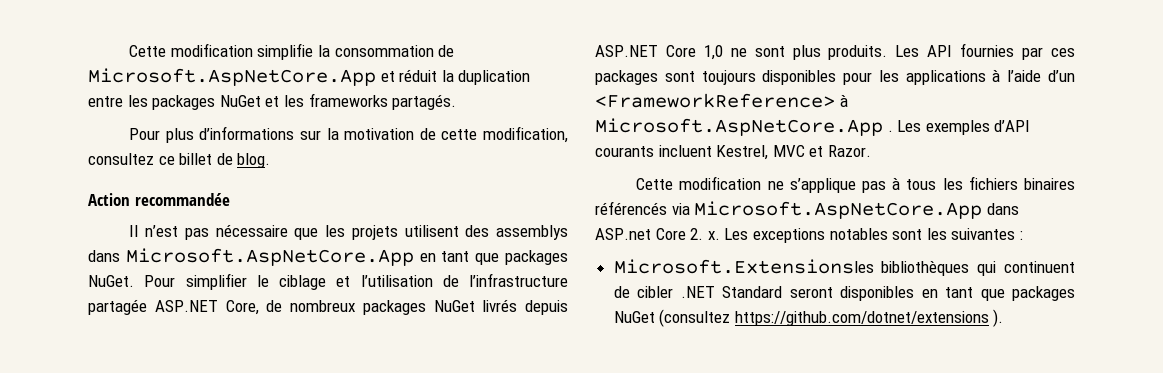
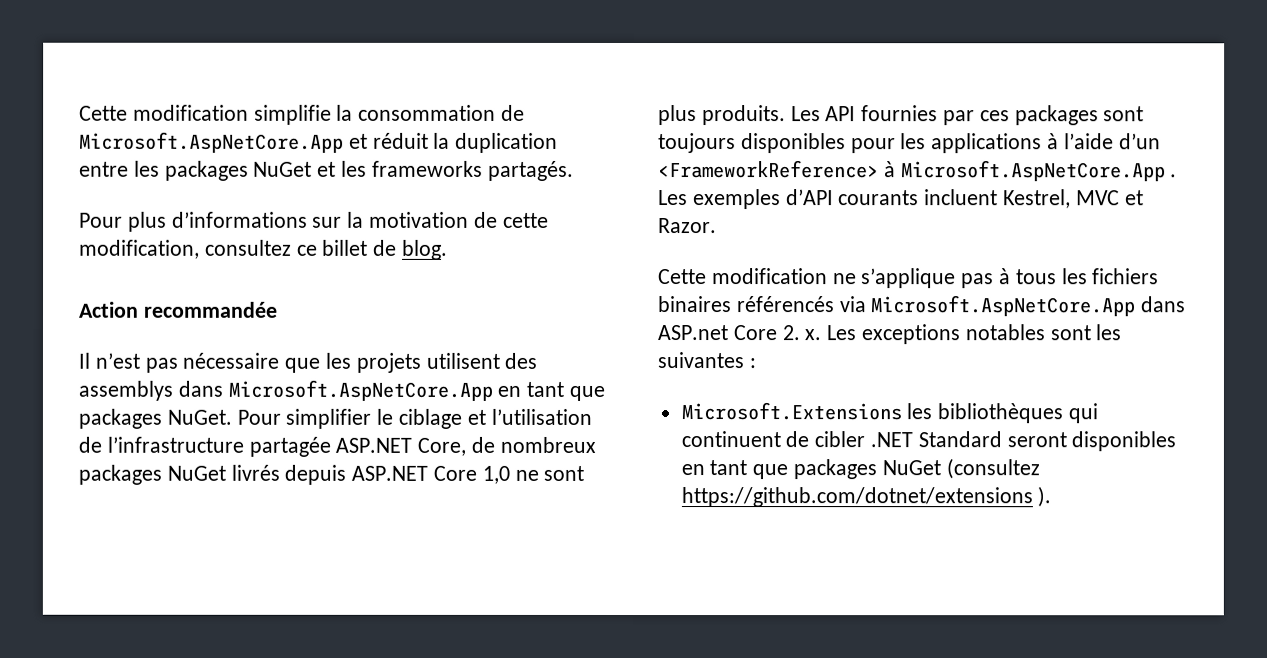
- Microsoft.Extensionsles bibliothèques qui continuent de cibler .NET Standard seront disponibles en tant que packages NuGet (consultez https://github.com/dotnet/extensions ).
+ Microsoft.Extensions les bibliothèques qui continuent de cibler .NET Standard seront disponibles en tant que packages NuGet (consultez https://github.com/dotnet/extensions ).

